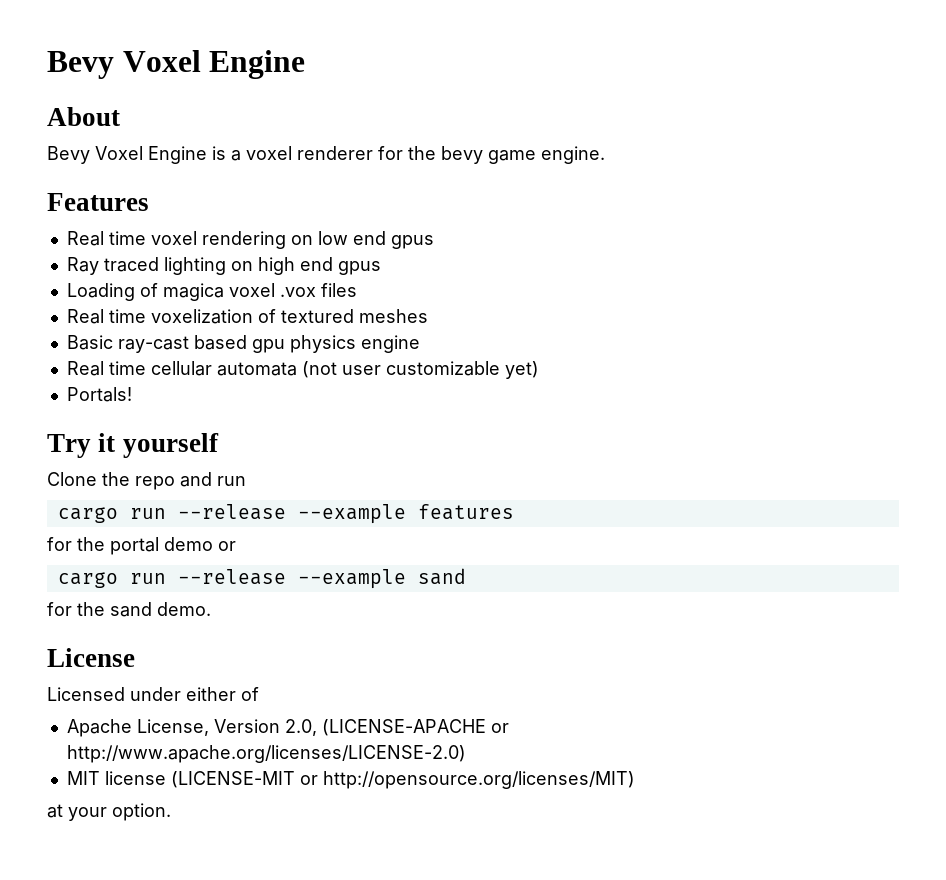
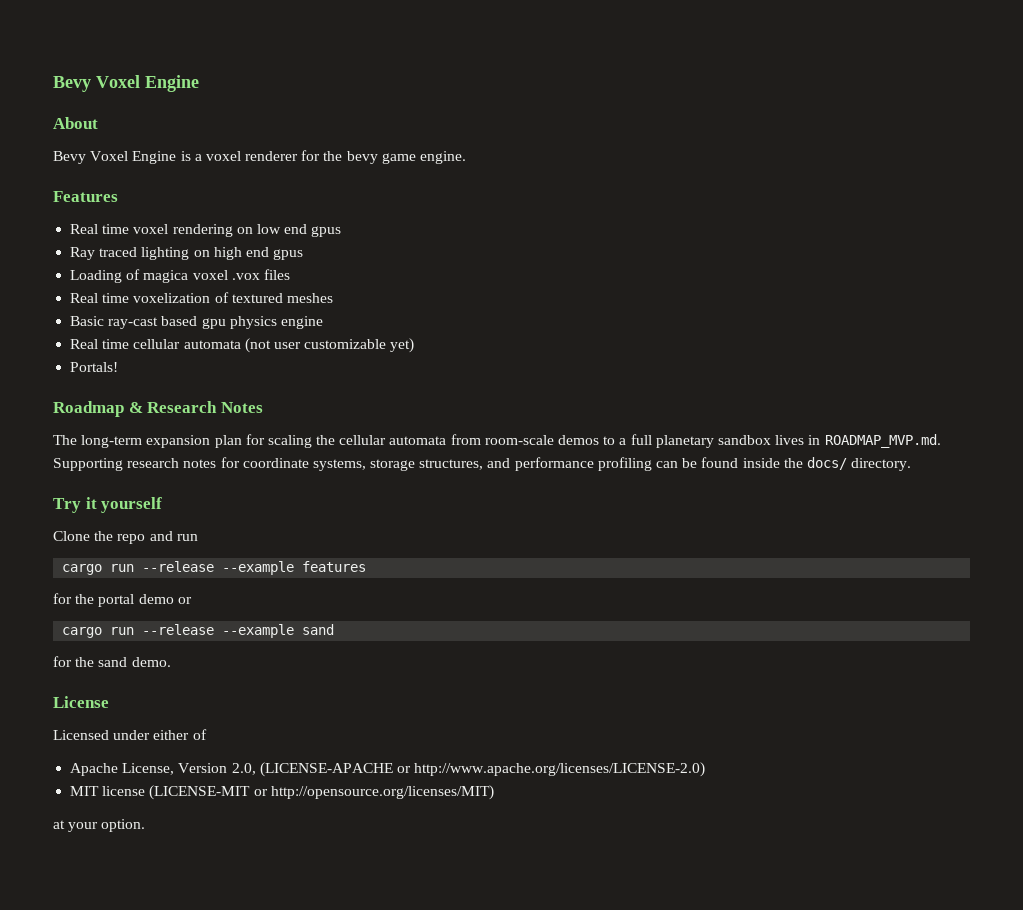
+ Roadmap & Research Notes
+ The long-term expansion plan for scaling the cellular automata from room-scale demos to a full planetary sandbox lives in ROADMAP_MVP.md. Supporting research notes for coordinate systems, storage structures, and performance profiling can be found inside the docs/ directory.

